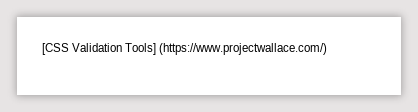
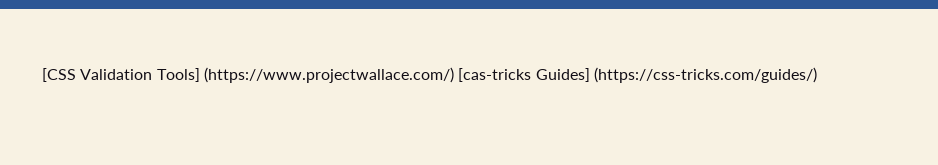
- [CSS Validation Tools] (https://www.projectwallace.com/)
+ [CSS Validation Tools] (https://www.projectwallace.com/) [cas-tricks Guides] (https://css-tricks.com/guides/)

